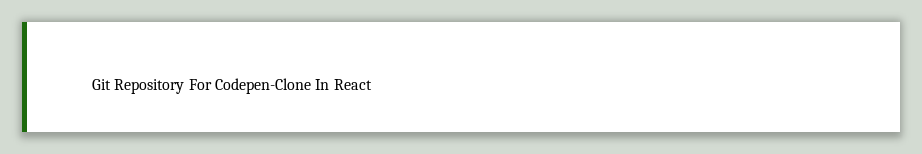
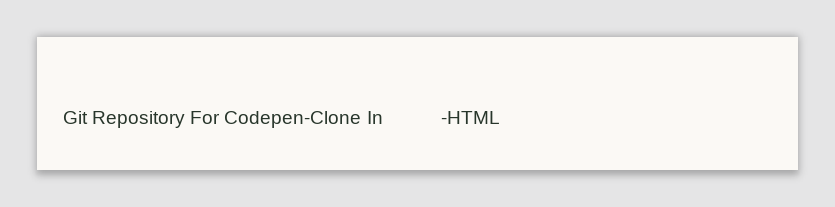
- Git Repository For Codepen-Clone In React
+ Git Repository For Codepen-Clone In -HTML

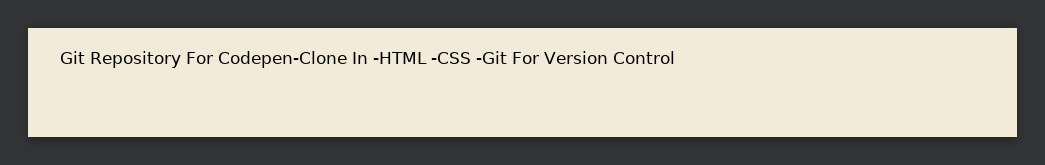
- Git Repository For Codepen-Clone In -HTML
+ Git Repository For Codepen-Clone In -HTML -CSS -Git For Version Control

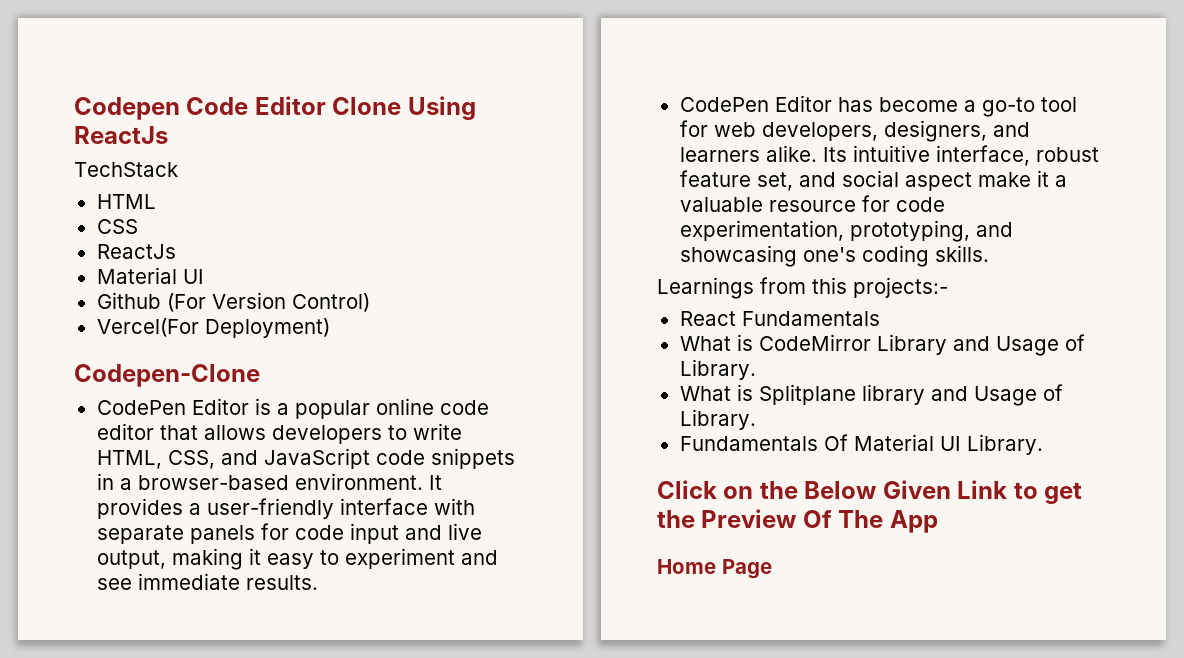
- Git Repository For Codepen-Clone In -HTML -CSS -Git For Version Control
+ Codepen Code Editor Clone Using ReactJs
+ TechStack
+ HTML
+ CSS
+ ReactJs
+ Material UI
+ Github (For Version Control)
+ Vercel(For Deployment)
+ Codepen-Clone
+ CodePen Editor is a popular online code editor that allows developers to write HTML, CSS, and JavaScript code snippets in a browser-based environment. It provides a user-friendly interface with separate panels for code input and live output, making it easy to experiment and see immediate results.
+ CodePen Editor has become a go-to tool for web developers, designers, and learners alike. Its intuitive interface, robust feature set, and social aspect make it a valuable resource for code experimentation, prototyping, and showcasing one's coding skills.
+ Learnings from this projects:-
+ React Fundamentals
+ What is CodeMirror Library and Usage of Library.
+ What is Splitplane library and Usage of Library.
+ Fundamentals Of Material UI Library.
+ Click on the Below Given Link to get the Preview Of The App
+ Home Page

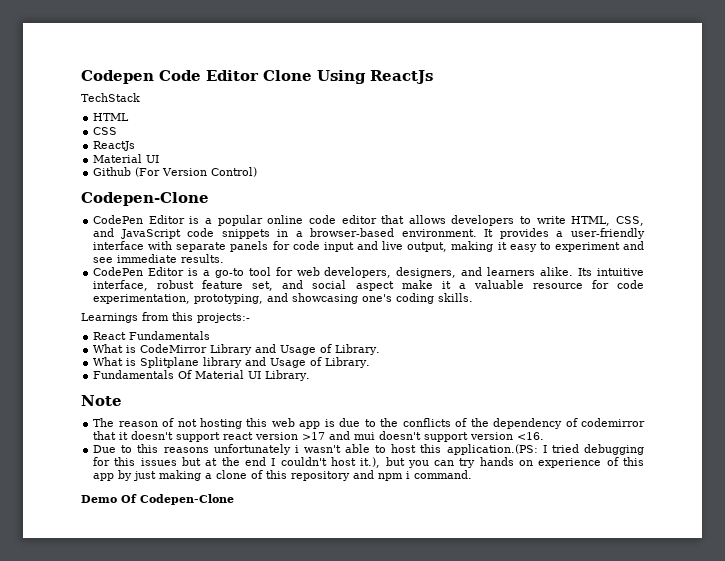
- Vercel(For Deployment)
- CodePen Editor has become a go-to tool for web developers, designers, and learners alike.
+ CodePen Editor is a go-to tool for web developers, designers, and learners alike.
- Click on the Below Given Link to get the Preview Of The App
- Home Page
+ Note
+ The reason of not hosting this web app is due to the conflicts of the dependency of codemirror that it doesn't support react version >17 and mui doesn't support version <16.
+ Due to this reasons unfortunately i wasn't able to host this application.(PS: I tried debugging for this issues but at the end I couldn't host it.), but you can try hands on experience of this app by just making a clone of this repository and npm i command.
+ Demo Of Codepen-Clone

